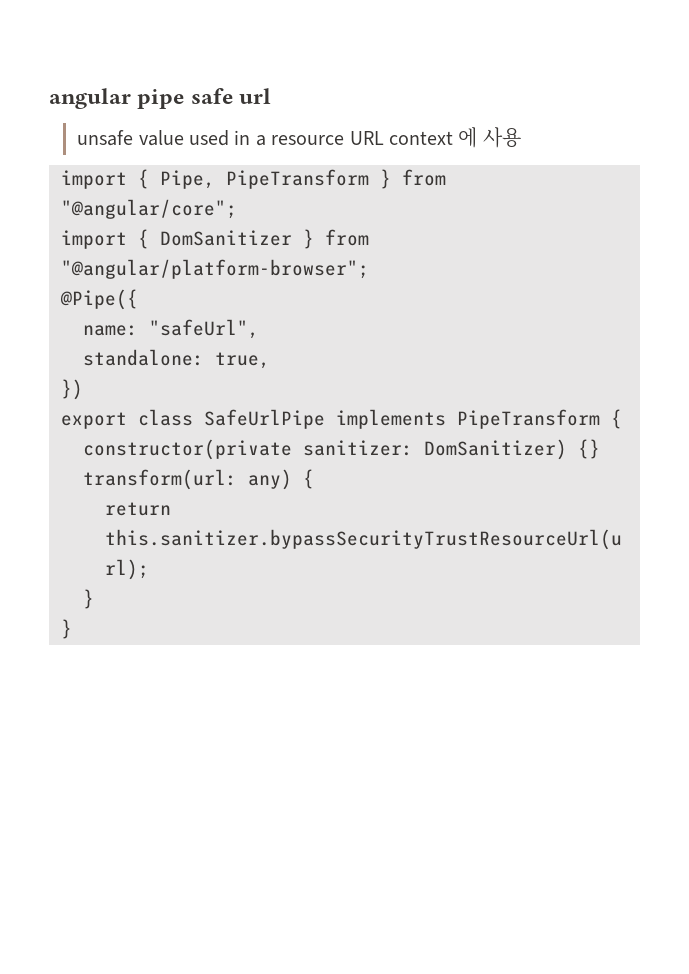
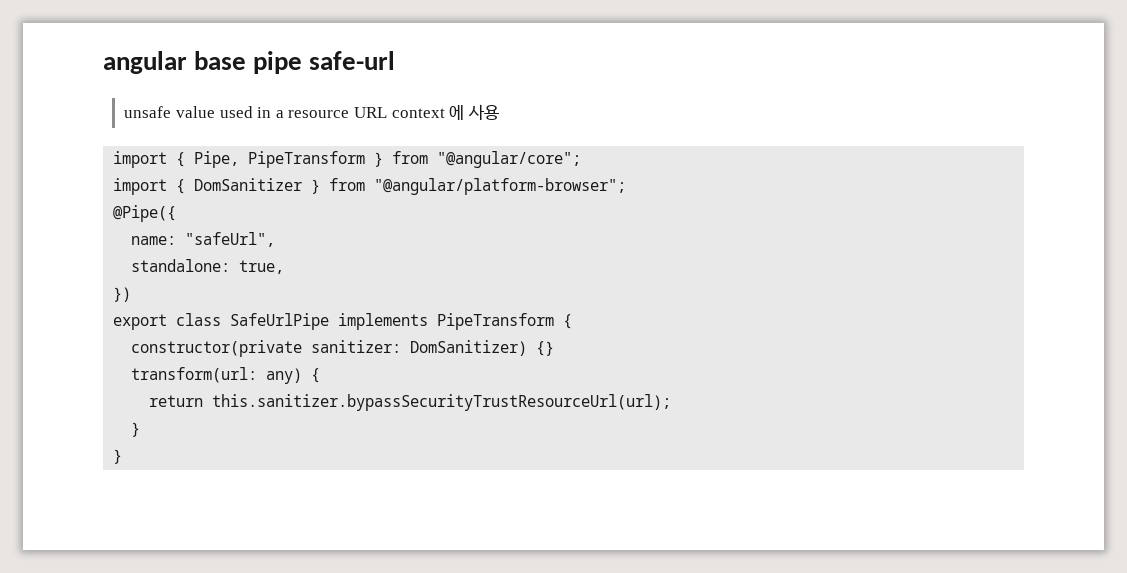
- angular pipe safe url
+ angular base pipe safe-url

